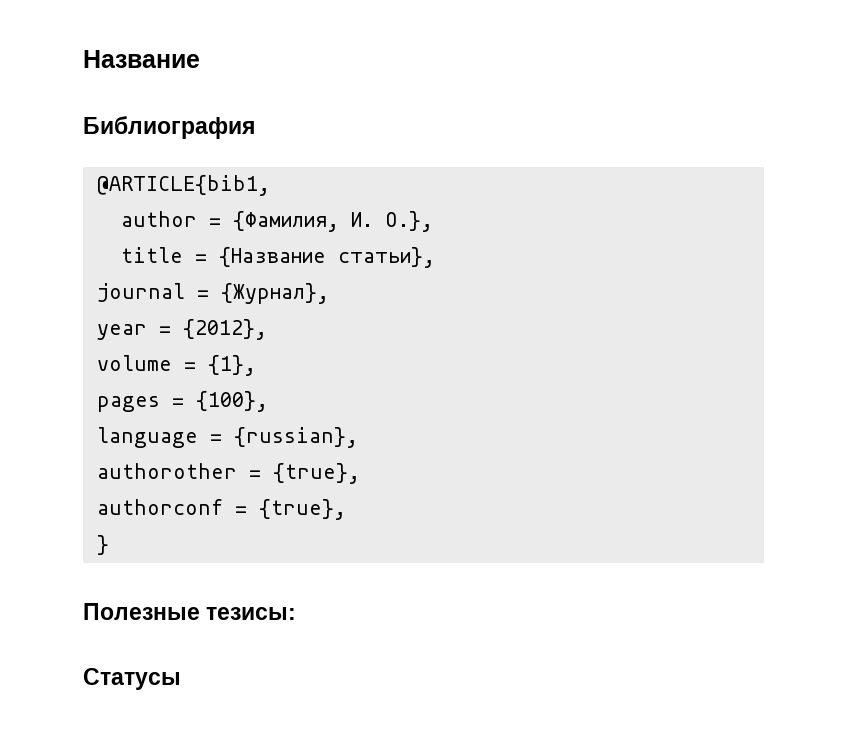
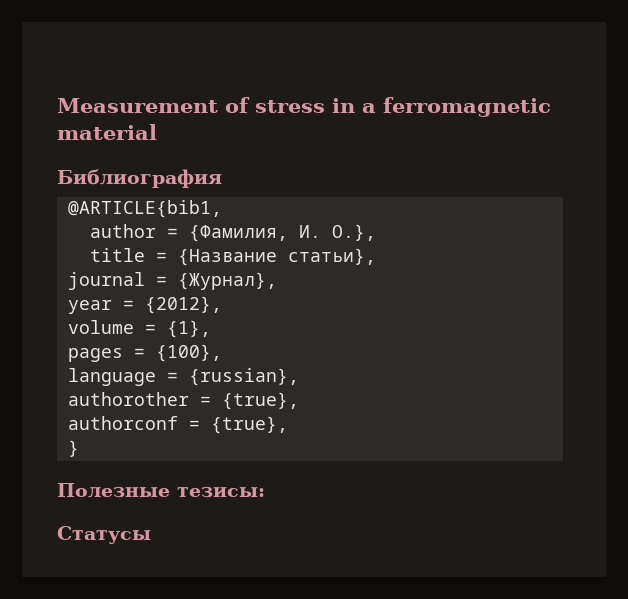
- Название
+ Measurement of stress in a ferromagnetic material

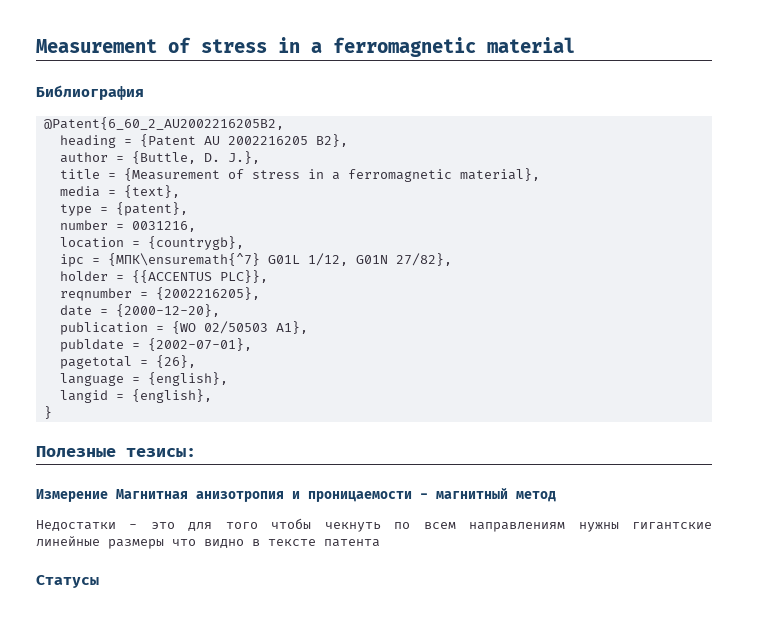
- @ARTICLE{bib1,
+ @Patent{6_60_2_AU2002216205B2,
+ heading = {Patent AU 2002216205 B2},
- author = {Фамилия, И. О.},
+ author = {Buttle, D. J.},
- title = {Название статьи},
- journal = {Журнал},
- year = {2012},
- volume = {1},
- pages = {100},
- language = {russian},
- authorother = {true},
- authorconf = {true},
+ title = {Measurement of stress in a ferromagnetic material},
+ media = {text},
+ type = {patent},
+ number = 0031216,
+ location = {countrygb},
+ ipc = {МПК\ensuremath{^7} G01L 1/12, G01N 27/82},
+ holder = {{ACCENTUS PLC}},
+ reqnumber = {2002216205},
+ date = {2000-12-20},
+ publication = {WO 02/50503 A1},
+ publdate = {2002-07-01},
+ pagetotal = {26},
+ language = {english},
+ langid = {english},
  }
  Полезные тезисы:
+ Измерение Магнитная анизотропия и проницаемости - магнитный метод
+ Недостатки - это для того чтобы чекнуть по всем направлениям нужны гигантские линейные размеры что видно в тексте патента

